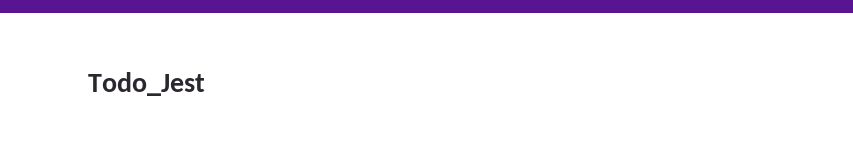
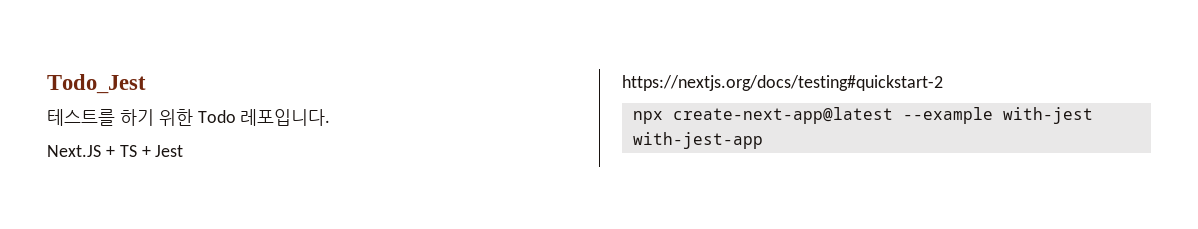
+ 테스트를 하기 위한 Todo 레포입니다.
+ Next.JS + TS + Jest
+ https://nextjs.org/docs/testing#quickstart-2
+ npx create-next-app@latest --example with-jest with-jest-app

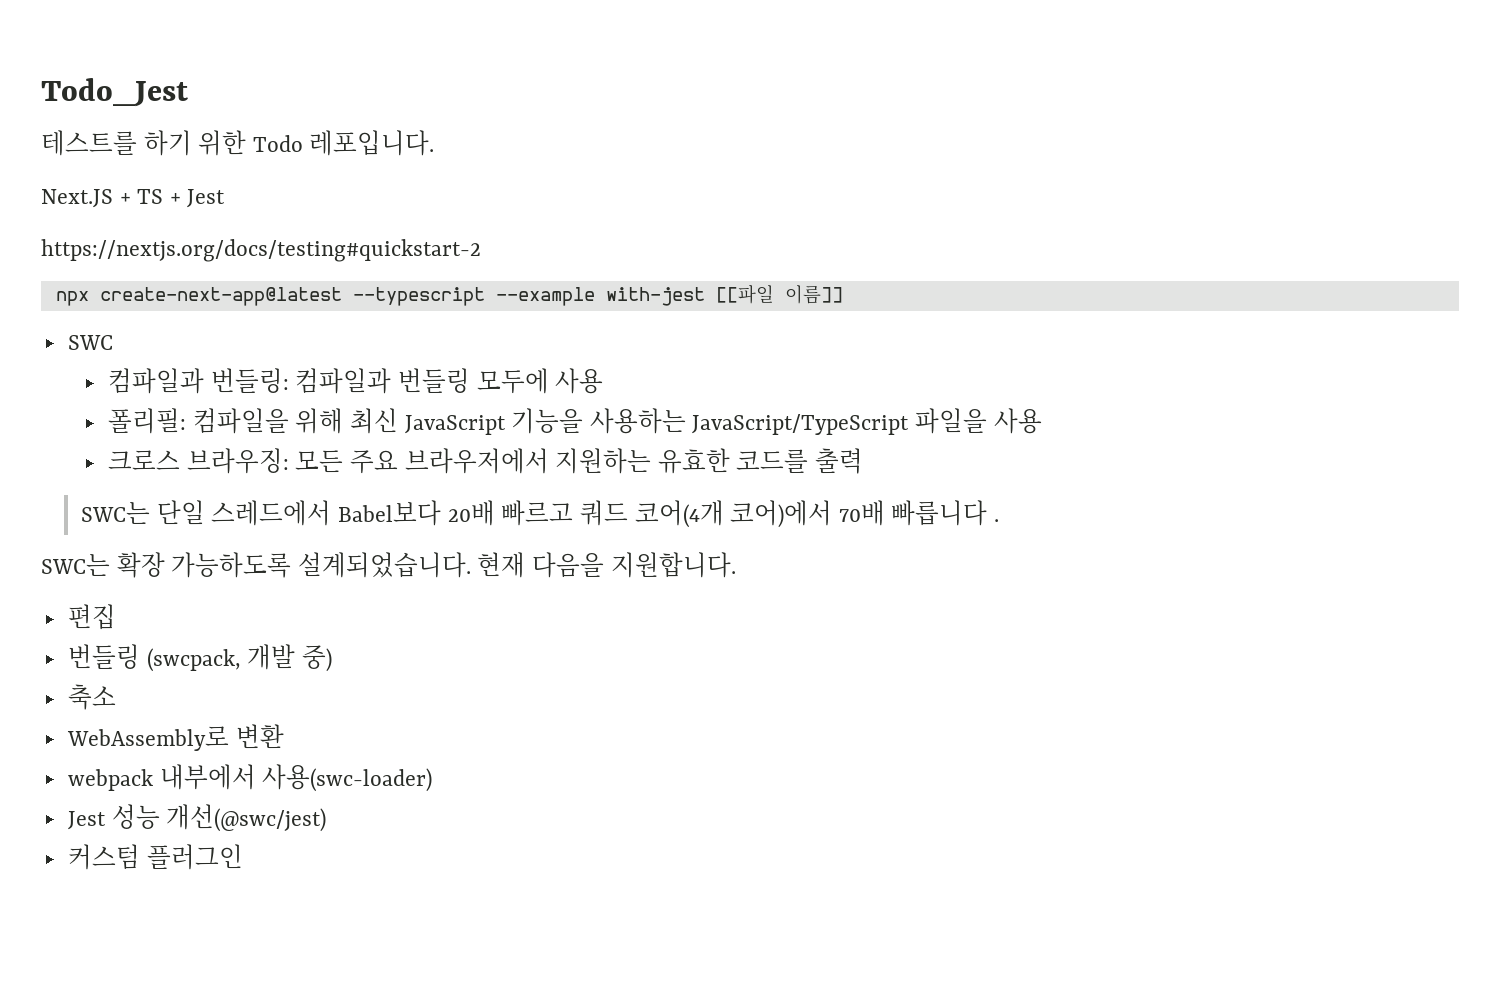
- npx create-next-app@latest --example with-jest with-jest-app
+ npx create-next-app@latest --typescript --example with-jest [[파일 이름]]
+ SWC
+ 컴파일과 번들링: 컴파일과 번들링 모두에 사용
+ 폴리필: 컴파일을 위해 최신 JavaScript 기능을 사용하는 JavaScript/TypeScript 파일을 사용
+ 크로스 브라우징: 모든 주요 브라우저에서 지원하는 유효한 코드를 출력
+ SWC는 단일 스레드에서 Babel보다 20배 빠르고 쿼드 코어(4개 코어)에서 70배 빠릅니다 .
+ SWC는 확장 가능하도록 설계되었습니다. 현재 다음을 지원합니다.
+ 편집
+ 번들링 (swcpack, 개발 중)
+ 축소
+ WebAssembly로 변환
+ webpack 내부에서 사용(swc-loader)
+ Jest 성능 개선(@swc/jest)
+ 커스텀 플러그인

